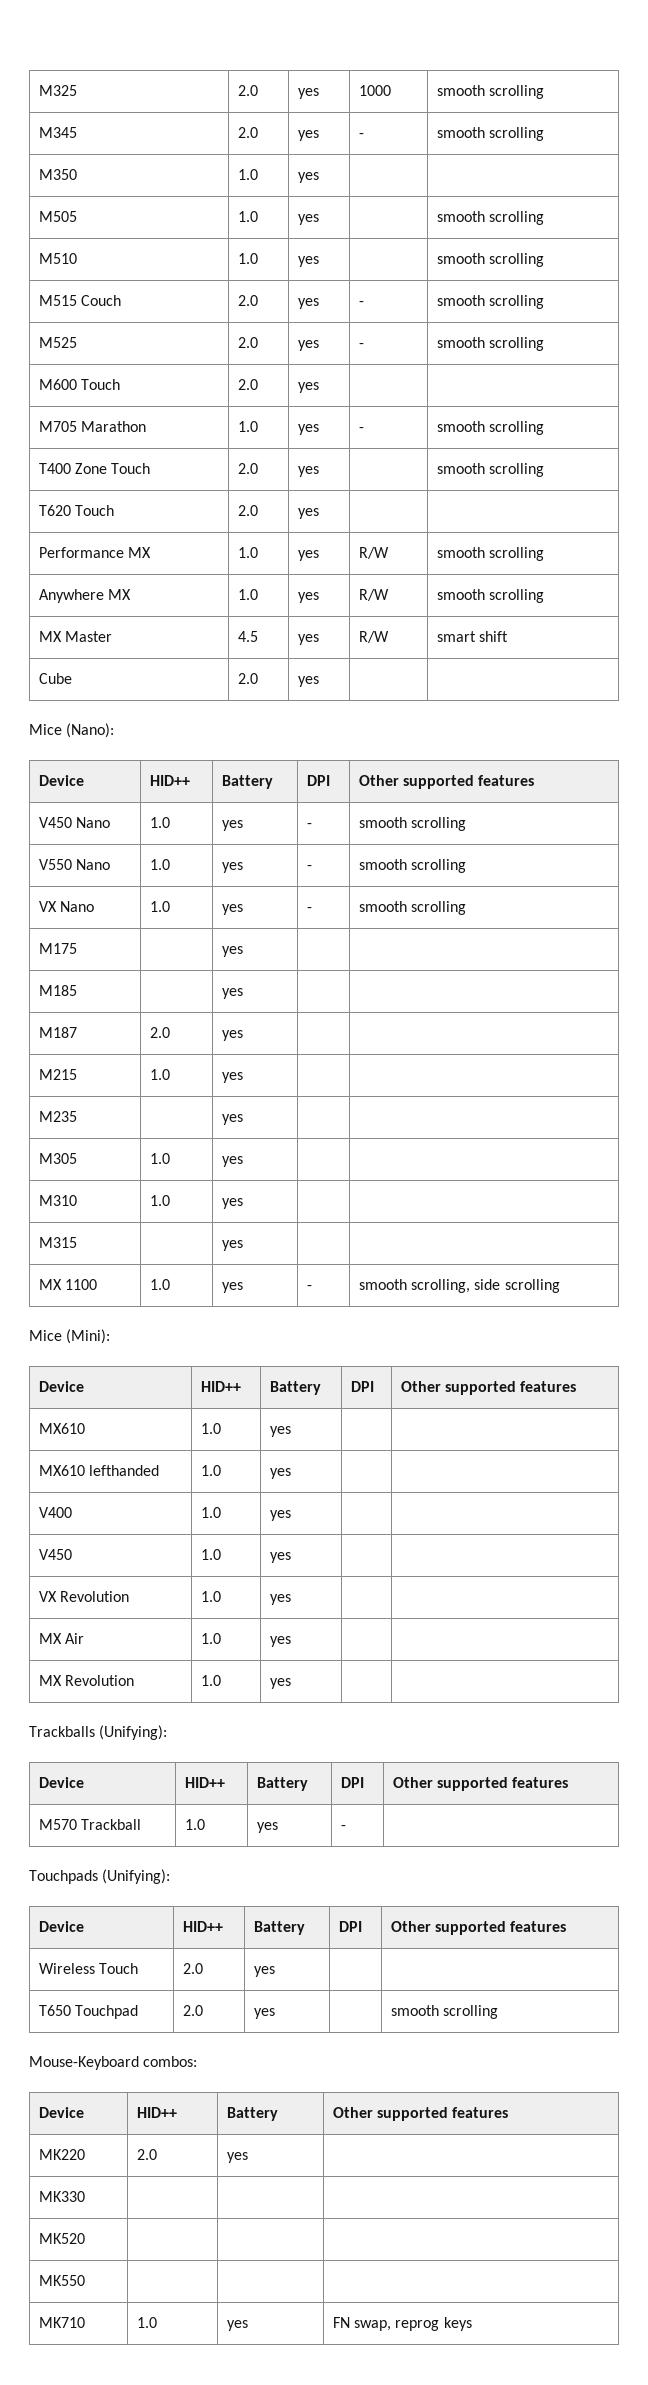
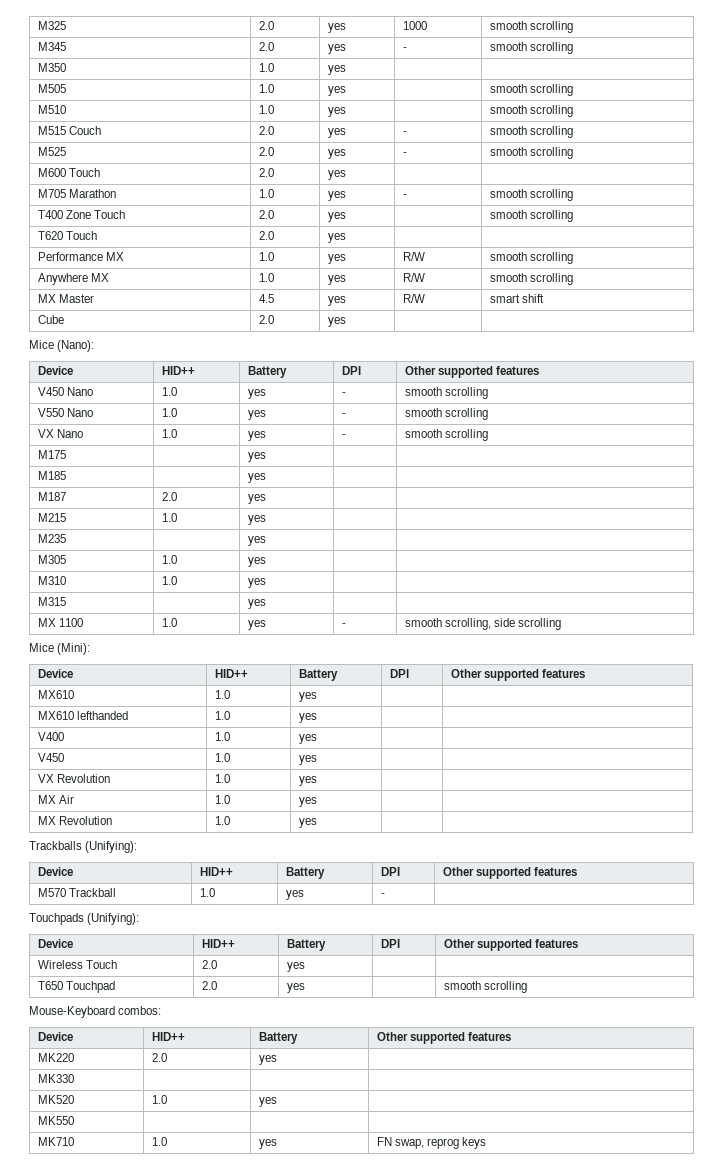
- MK520 | | |
+ MK520 | 1.0 | yes |

